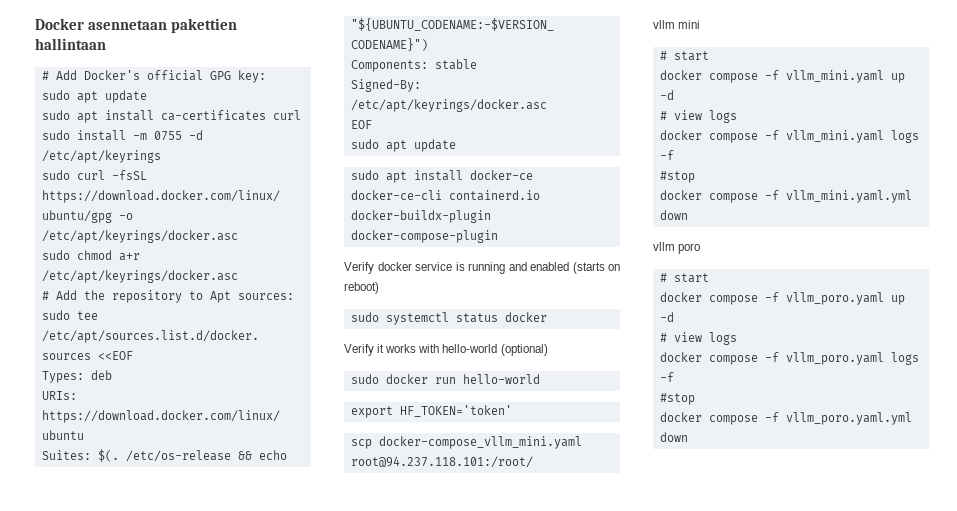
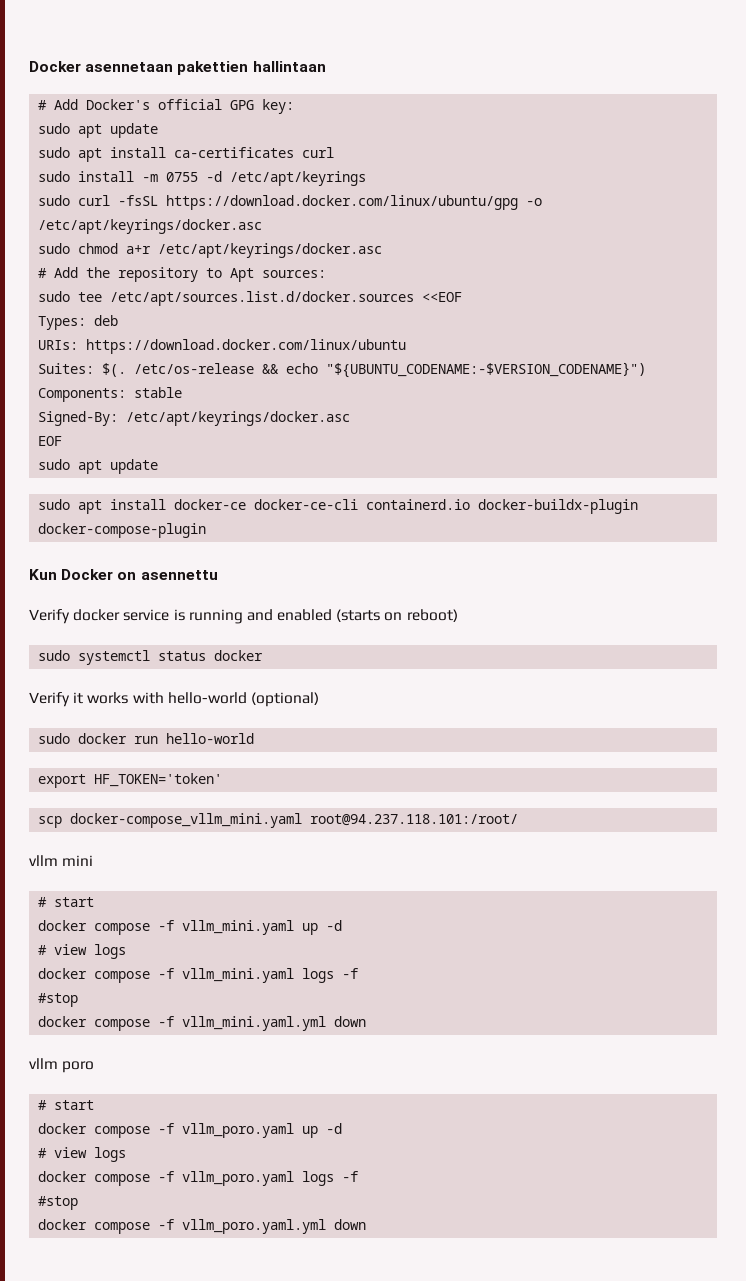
+ Kun Docker on asennettu

